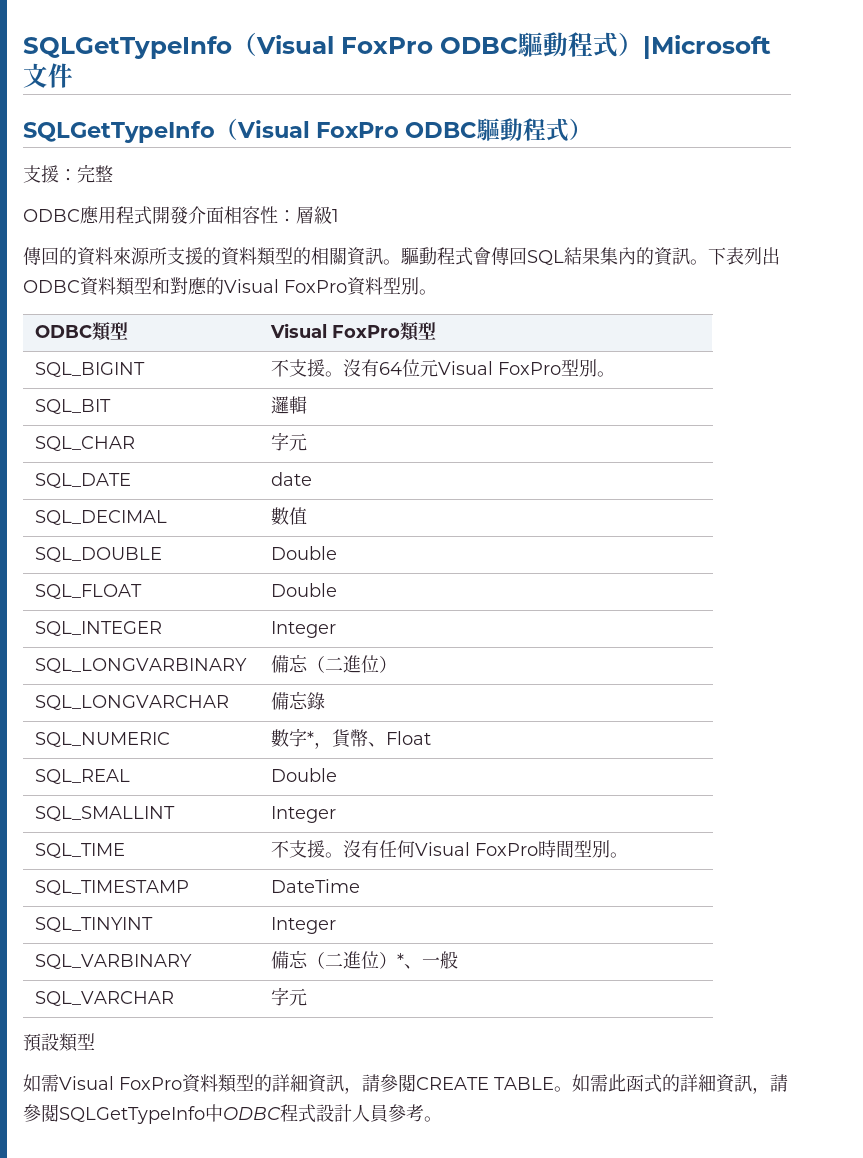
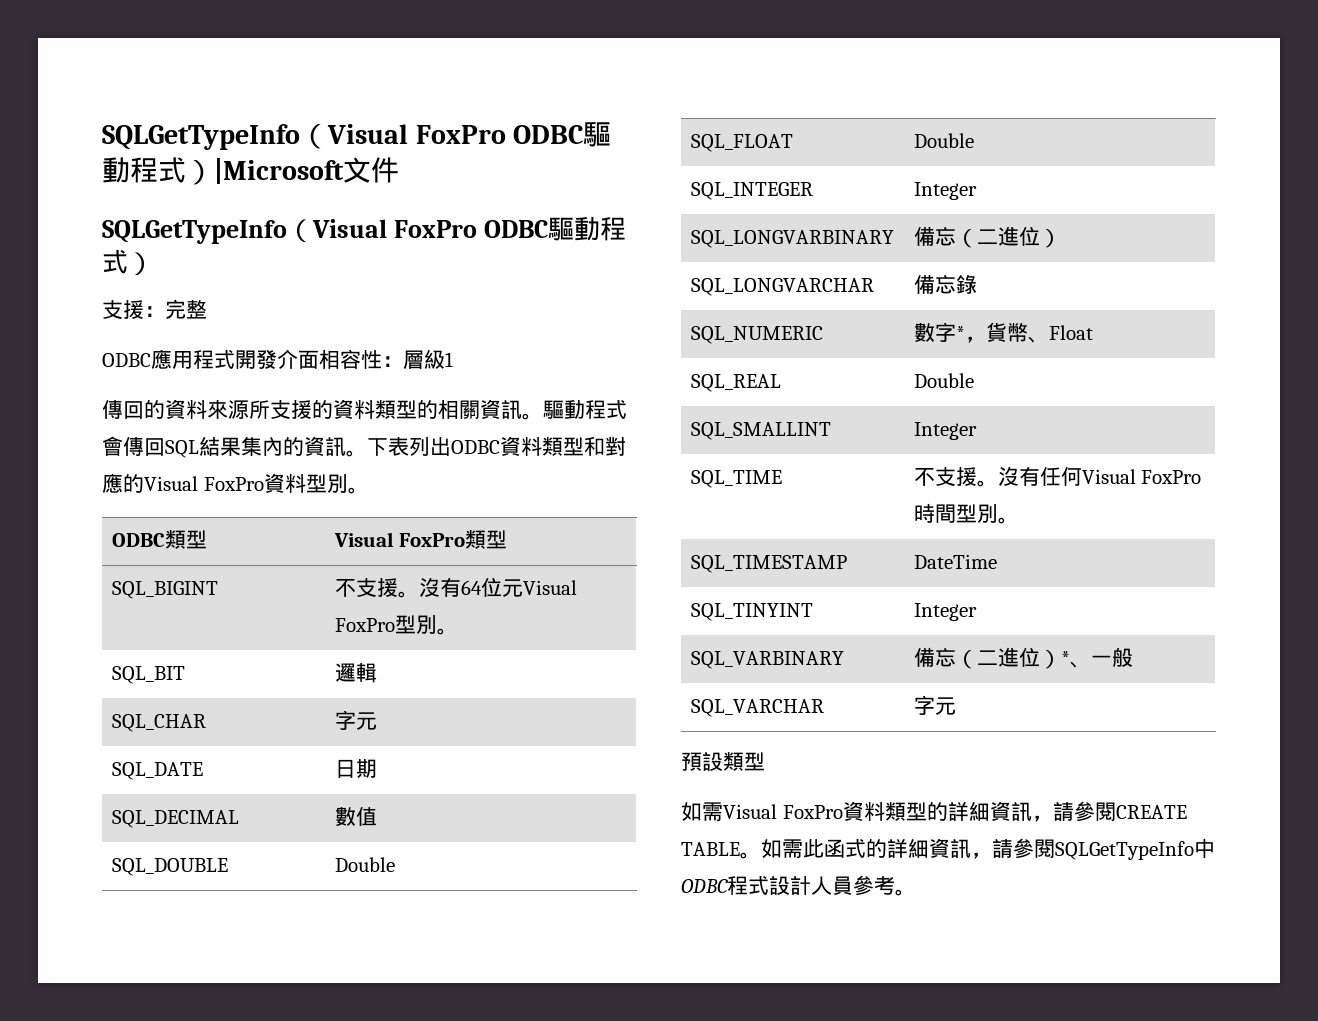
- SQL_DATE | date
+ SQL_DATE | 日期

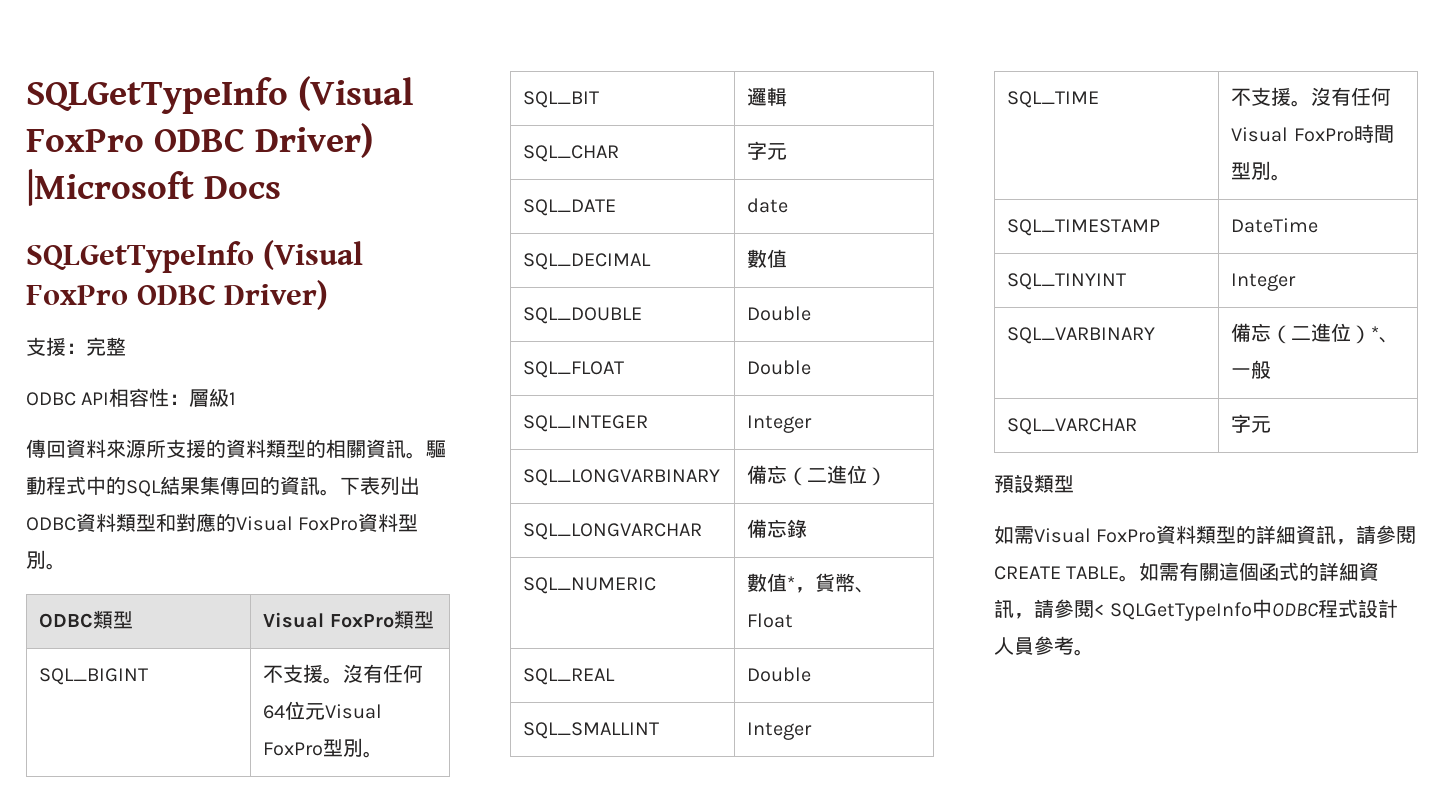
- SQLGetTypeInfo（Visual FoxPro ODBC驅動程式）|Microsoft文件
- SQLGetTypeInfo（Visual FoxPro ODBC驅動程式）
+ SQLGetTypeInfo (Visual FoxPro ODBC Driver) |Microsoft Docs
+ SQLGetTypeInfo (Visual FoxPro ODBC Driver)
- ODBC應用程式開發介面相容性：層級1
+ ODBC API相容性：層級1
- 傳回的資料來源所支援的資料類型的相關資訊。
+ 傳回資料來源所支援的資料類型的相關資訊。
- 驅動程式會傳回SQL結果集內的資訊。
+ 驅動程式中的SQL結果集傳回的資訊。
- SQL_BIGINT | 不支援。沒有64位元Visual FoxPro型別。
+ SQL_BIGINT | 不支援。沒有任何64位元Visual FoxPro型別。
- SQL_DATE | 日期
+ SQL_DATE | date
- SQL_NUMERIC | 數字*，貨幣、Float
+ SQL_NUMERIC | 數值*，貨幣、Float
- 如需此函式的詳細資訊，請參閱SQLGetTypeInfo中ODBC程式設計人員參考。
+ 如需有關這個函式的詳細資訊，請參閱< SQLGetTypeInfo中ODBC程式設計人員參考。

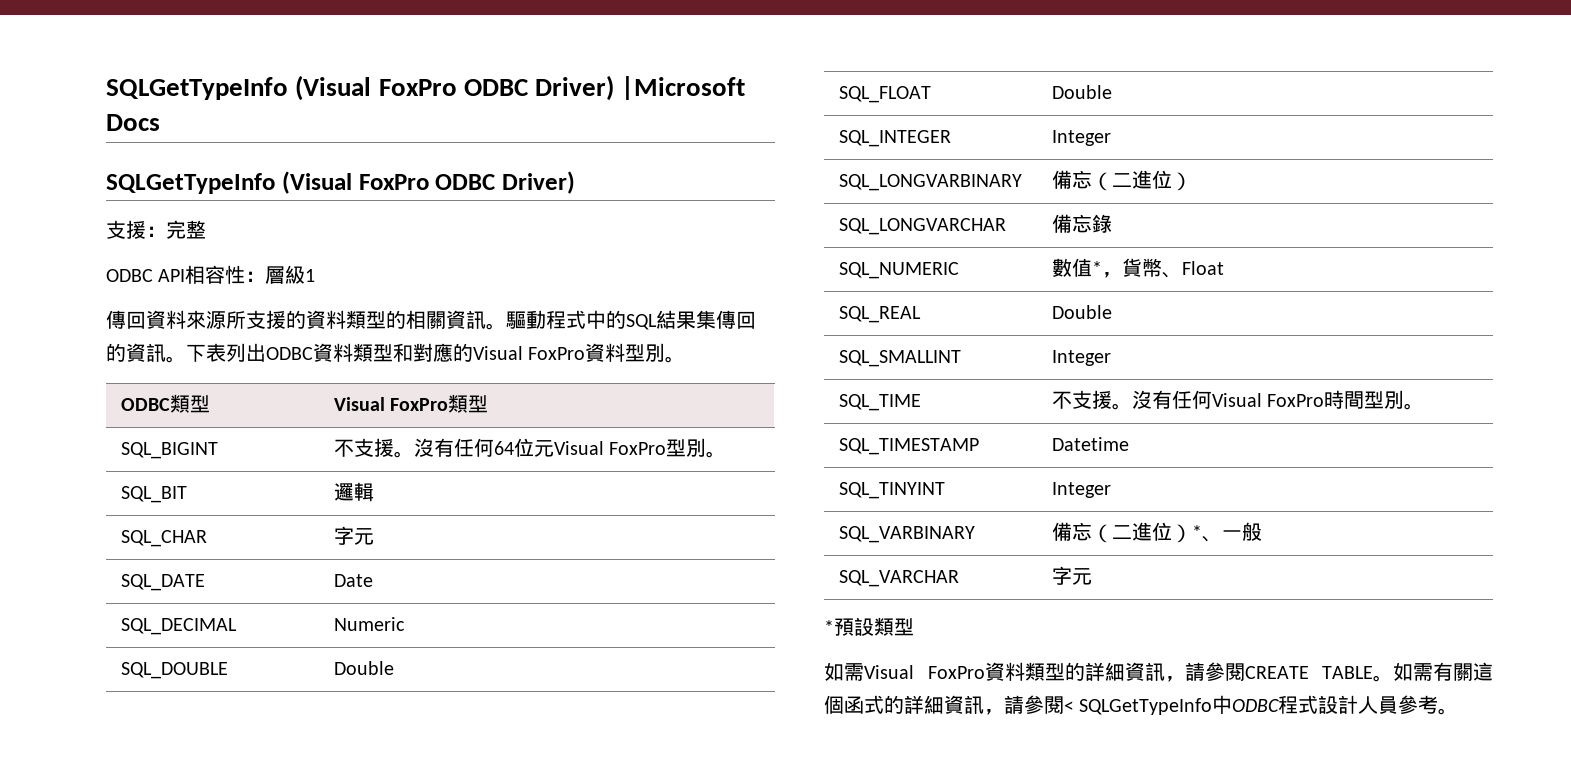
- SQL_DATE | date
+ SQL_DATE | Date
- SQL_DECIMAL | 數值
+ SQL_DECIMAL | Numeric
- SQL_TIMESTAMP | DateTime
+ SQL_TIMESTAMP | Datetime
- 預設類型
+ *預設類型

